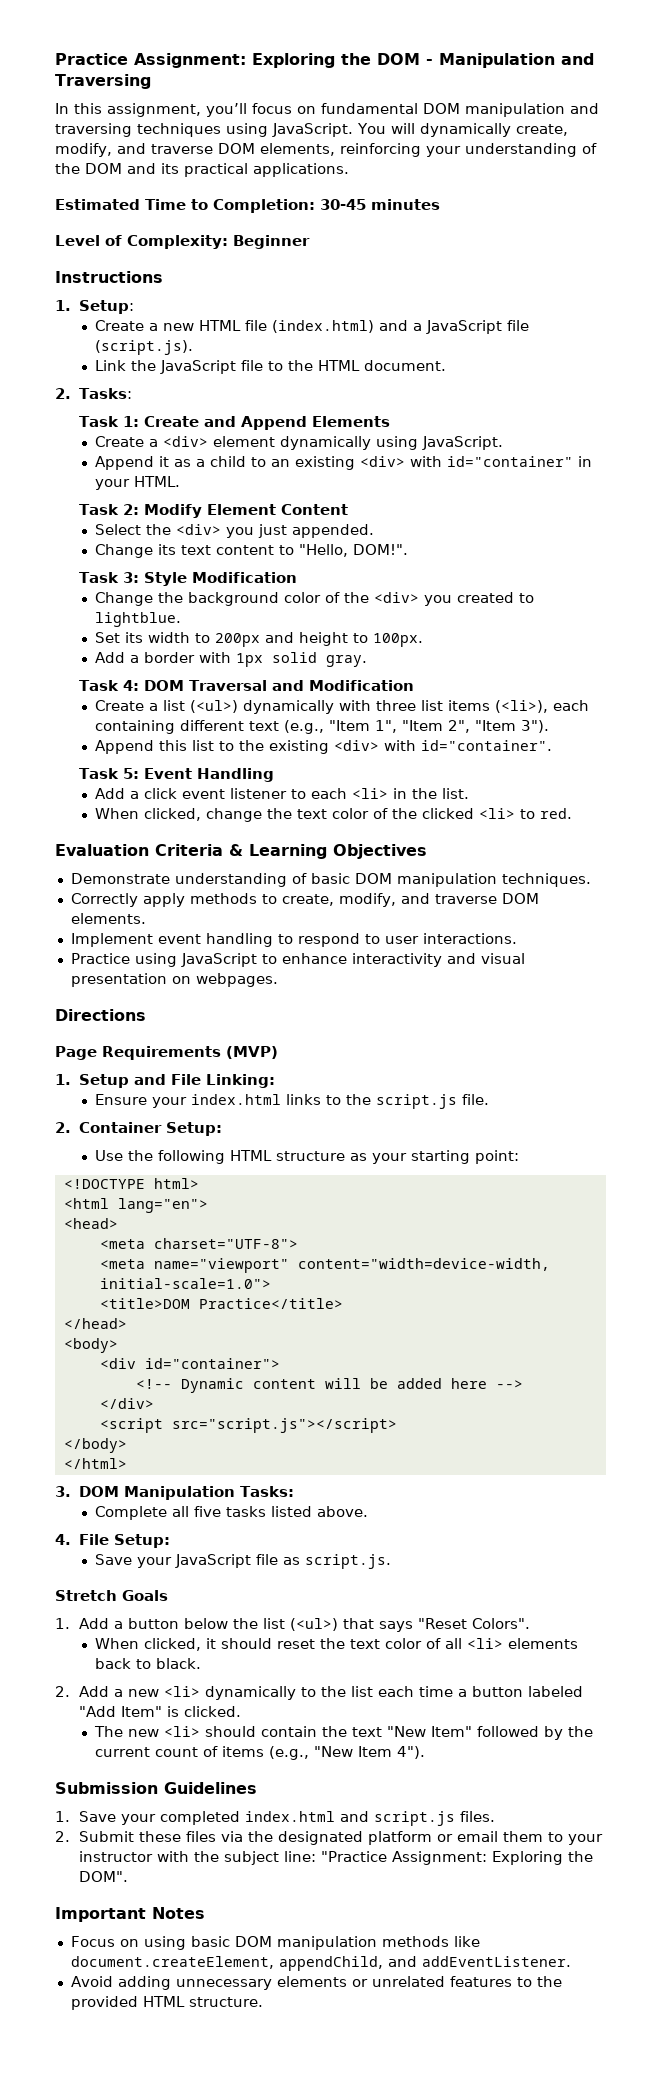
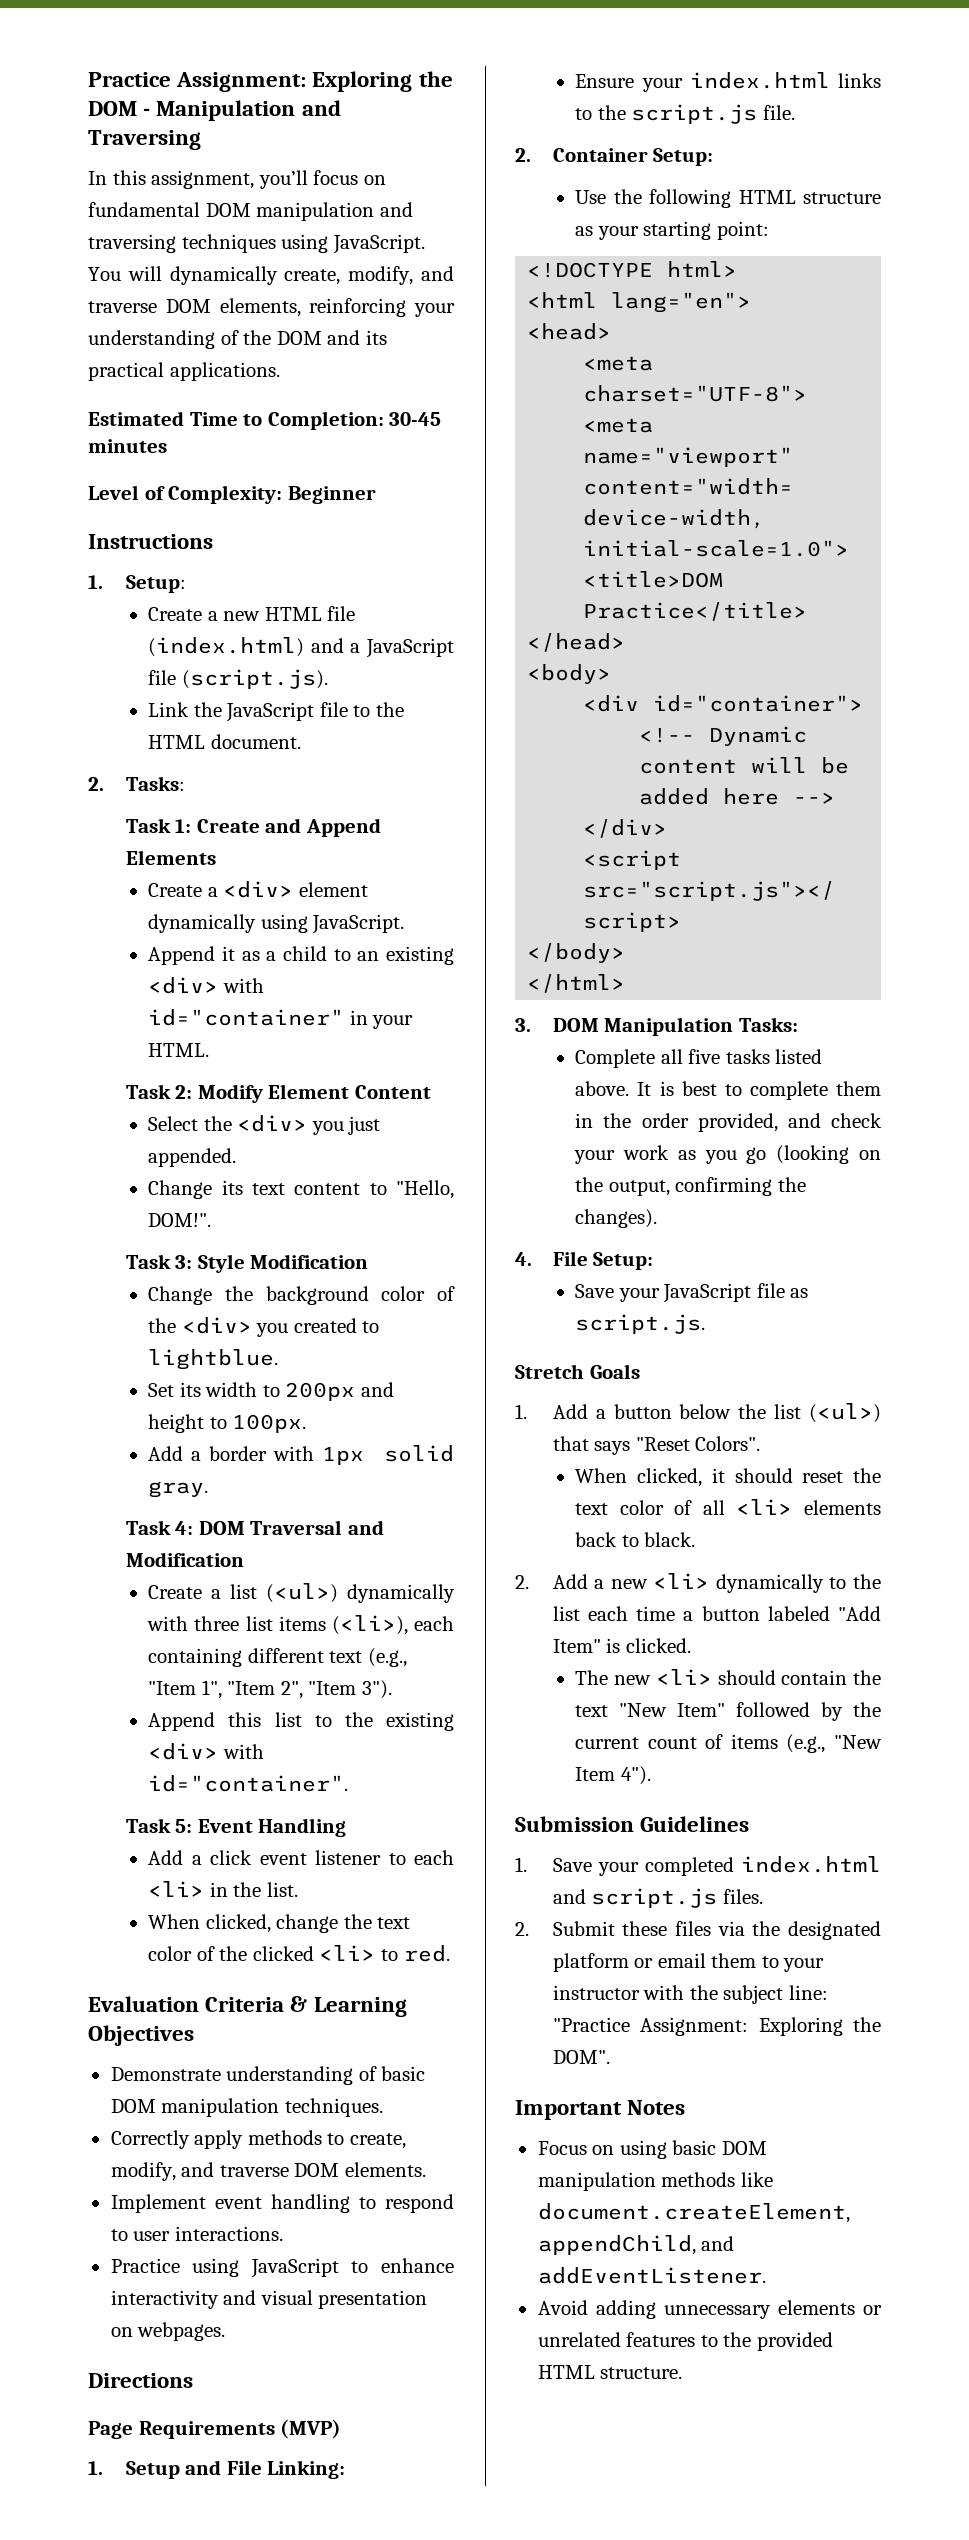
+ It is best to complete them in the order provided, and check your work as you go (looking on the output, confirming the changes).

